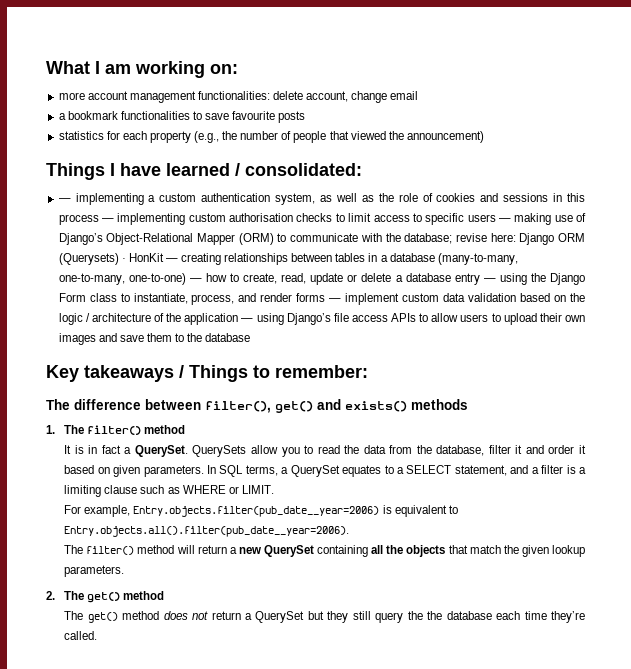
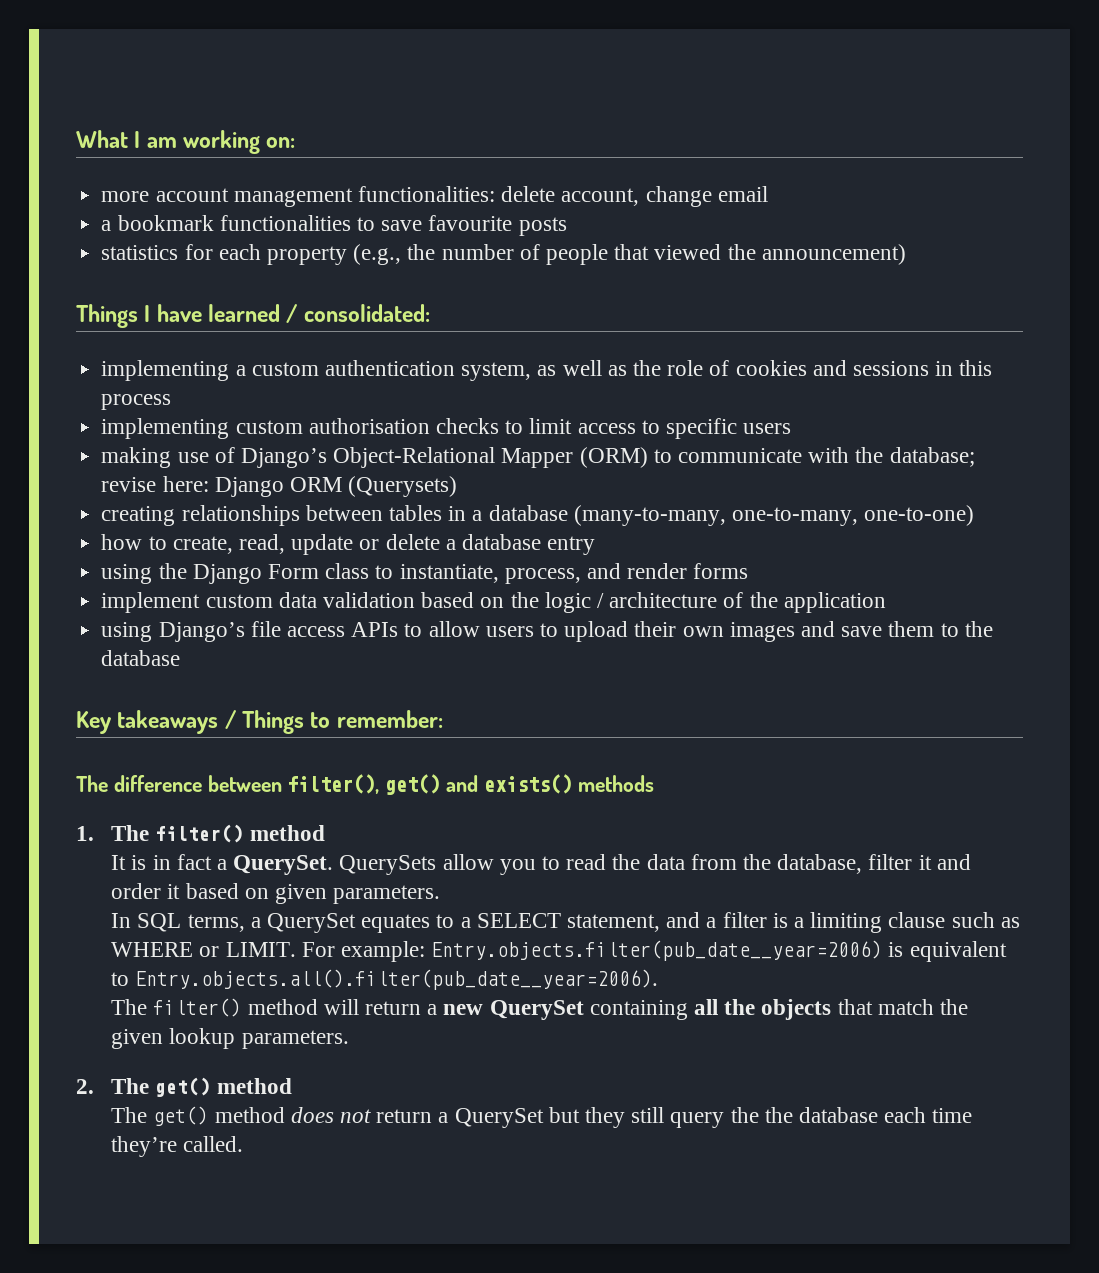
- — implementing a custom authentication system, as well as the role of cookies and sessions in this process — implementing custom authorisation checks to limit access to specific users — making use of Django’s Object-Relational Mapper (ORM) to communicate with the database;
+ implementing a custom authentication system, as well as the role of cookies and sessions in this process
+ implementing custom authorisation checks to limit access to specific users
+ making use of Django’s Object-Relational Mapper (ORM) to communicate with the database;
- Django ORM (Querysets) · HonKit — creating relationships between tables in a database (many-to-many, one-to-many, one-to-one) — how to create, read, update or delete a database entry — using the Django Form class to instantiate, process, and render forms — implement custom data validation based on the logic / architecture of the application — using Django’s file access APIs to allow users to upload their own images and save them to the database
+ Django ORM (Querysets)
+ creating relationships between tables in a database (many-to-many, one-to-many, one-to-one)
+ how to create, read, update or delete a database entry
+ using the Django Form class to instantiate, process, and render forms
+ implement custom data validation based on the logic / architecture of the application
+ using Django’s file access APIs to allow users to upload their own images and save them to the database
- QuerySets allow you to read the data from the database, filter it and order it based on given parameters. In SQL terms, a QuerySet equates to a SELECT statement, and a filter is a limiting clause such as WHERE or LIMIT.
- For example, Entry.objects.filter(pub_date__year=2006) is equivalent to Entry.objects.all().filter(pub_date__year=2006).
+ QuerySets allow you to read the data from the database, filter it and order it based on given parameters.
+ In SQL terms, a QuerySet equates to a SELECT statement, and a filter is a limiting clause such as WHERE or LIMIT. For example: Entry.objects.filter(pub_date__year=2006) is equivalent to Entry.objects.all().filter(pub_date__year=2006).

